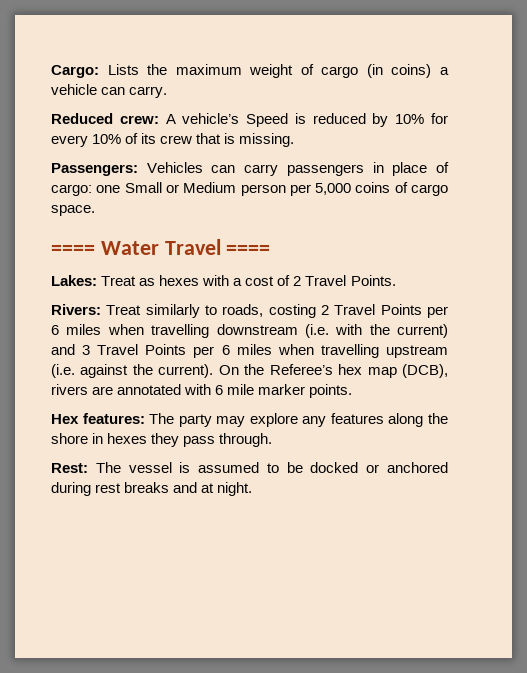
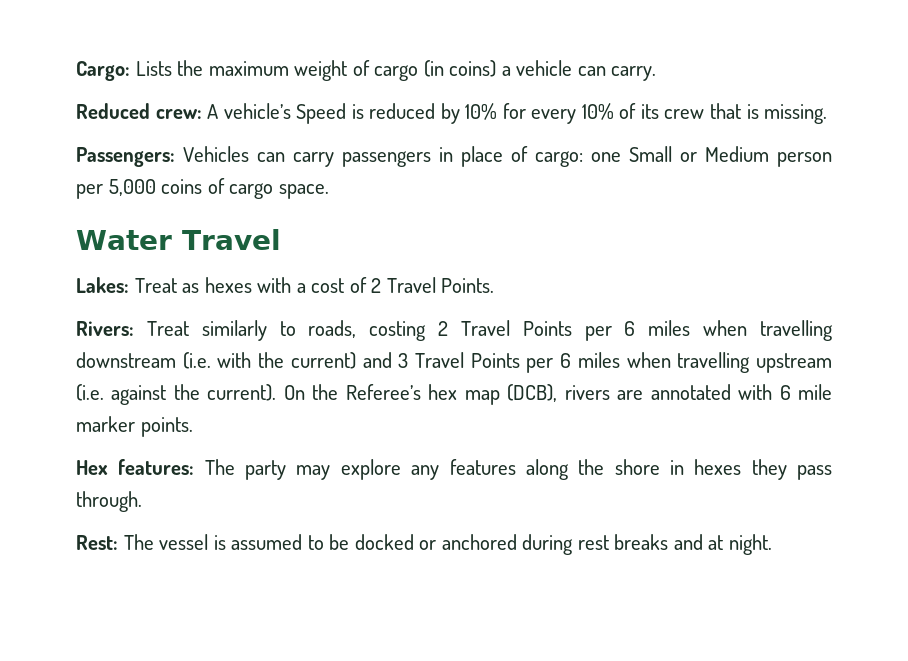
- ==== Water Travel ====
+ Water Travel

